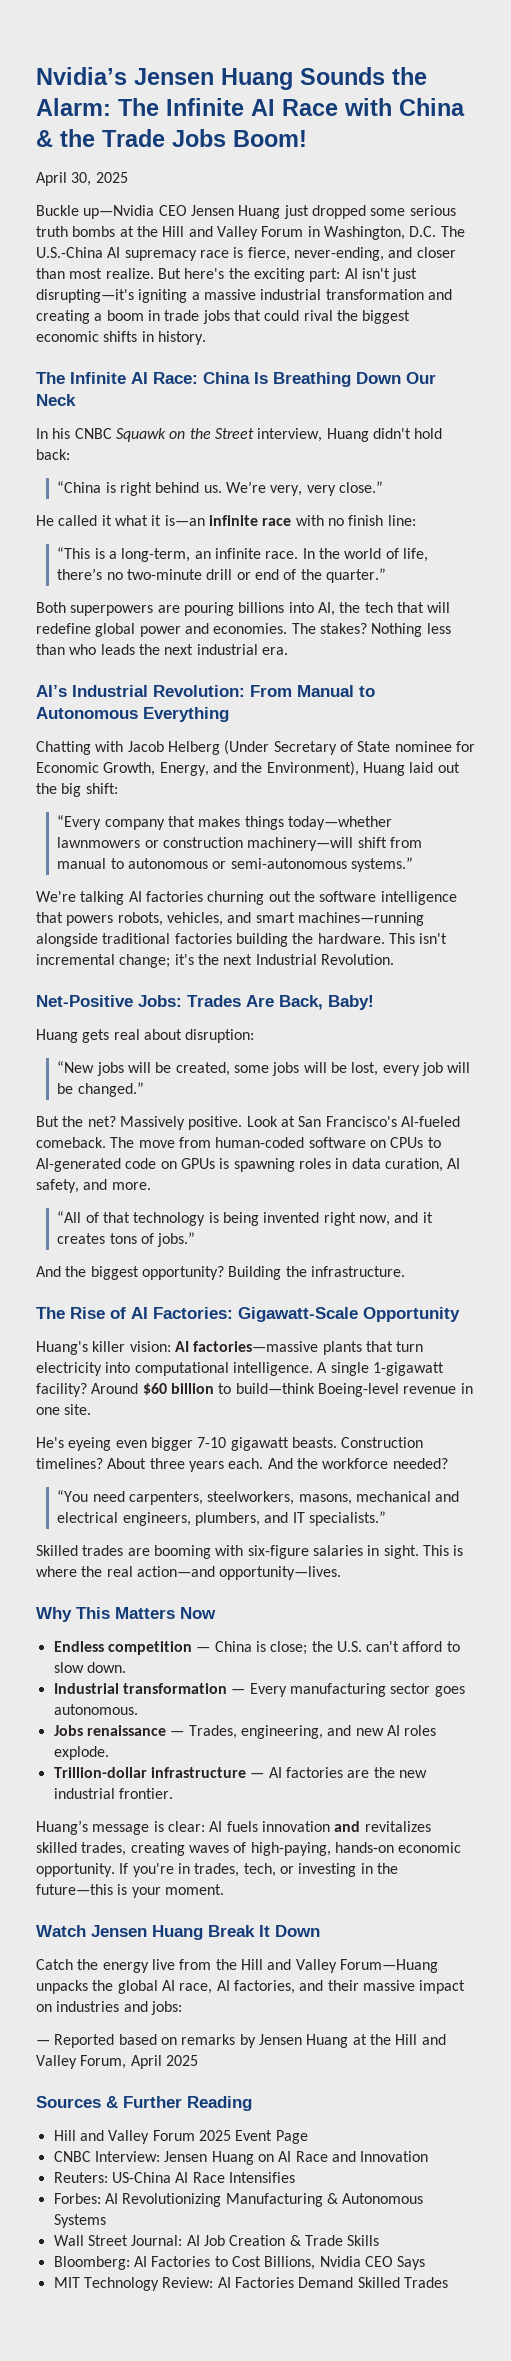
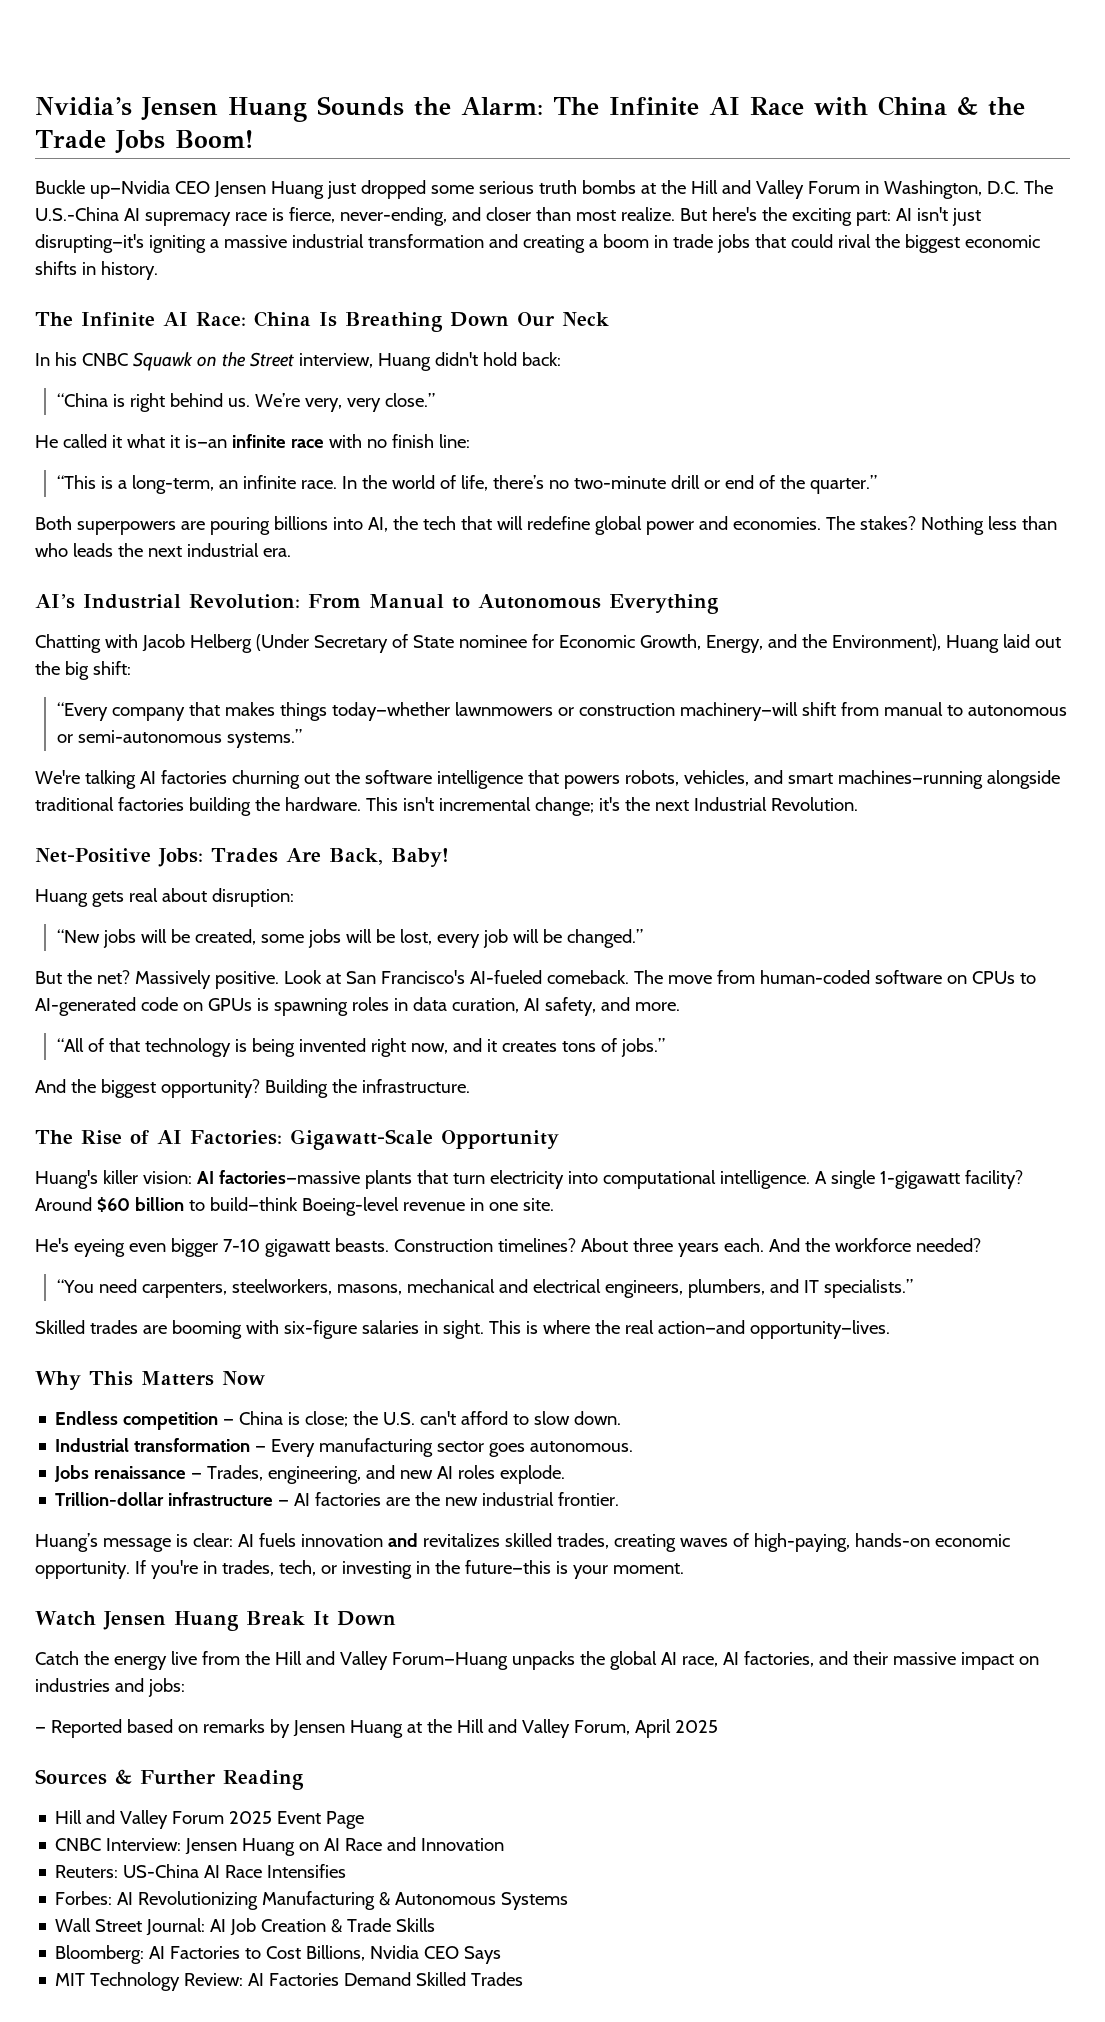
- April 30, 2025

